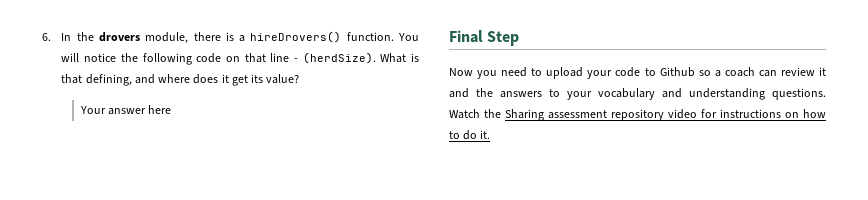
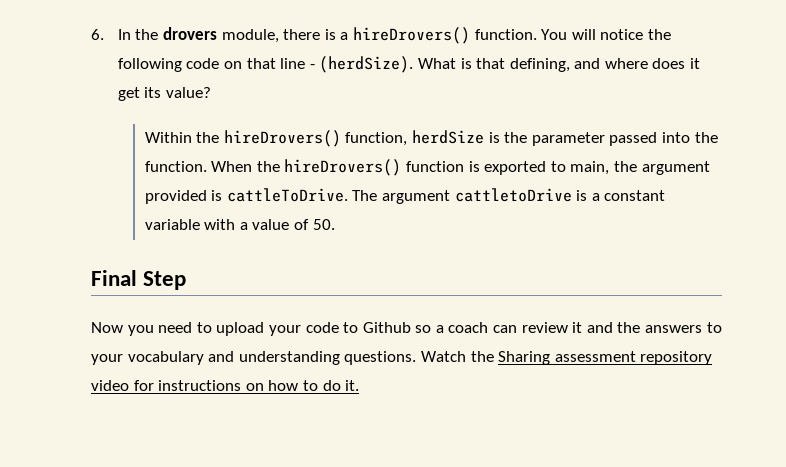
- Your answer here
+ Within the hireDrovers() function, herdSize is the parameter passed into the function. When the hireDrovers() function is exported to main, the argument provided is cattleToDrive. The argument cattletoDrive is a constant variable with a value of 50.

